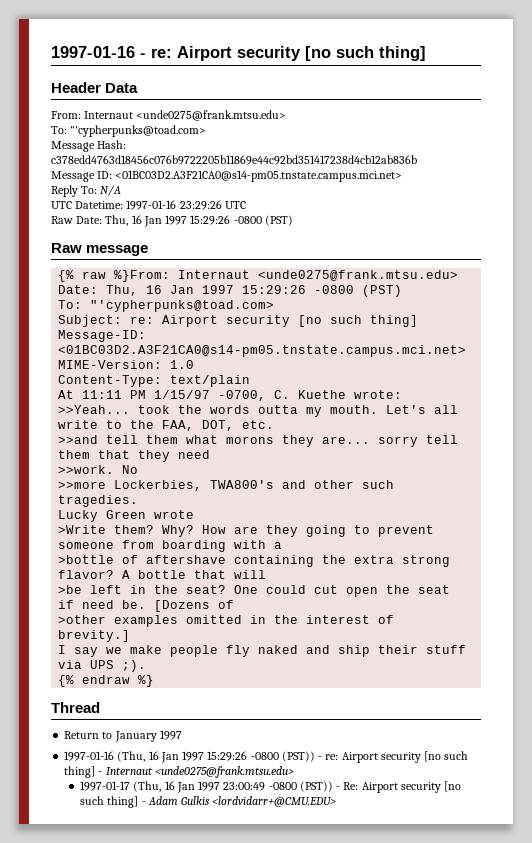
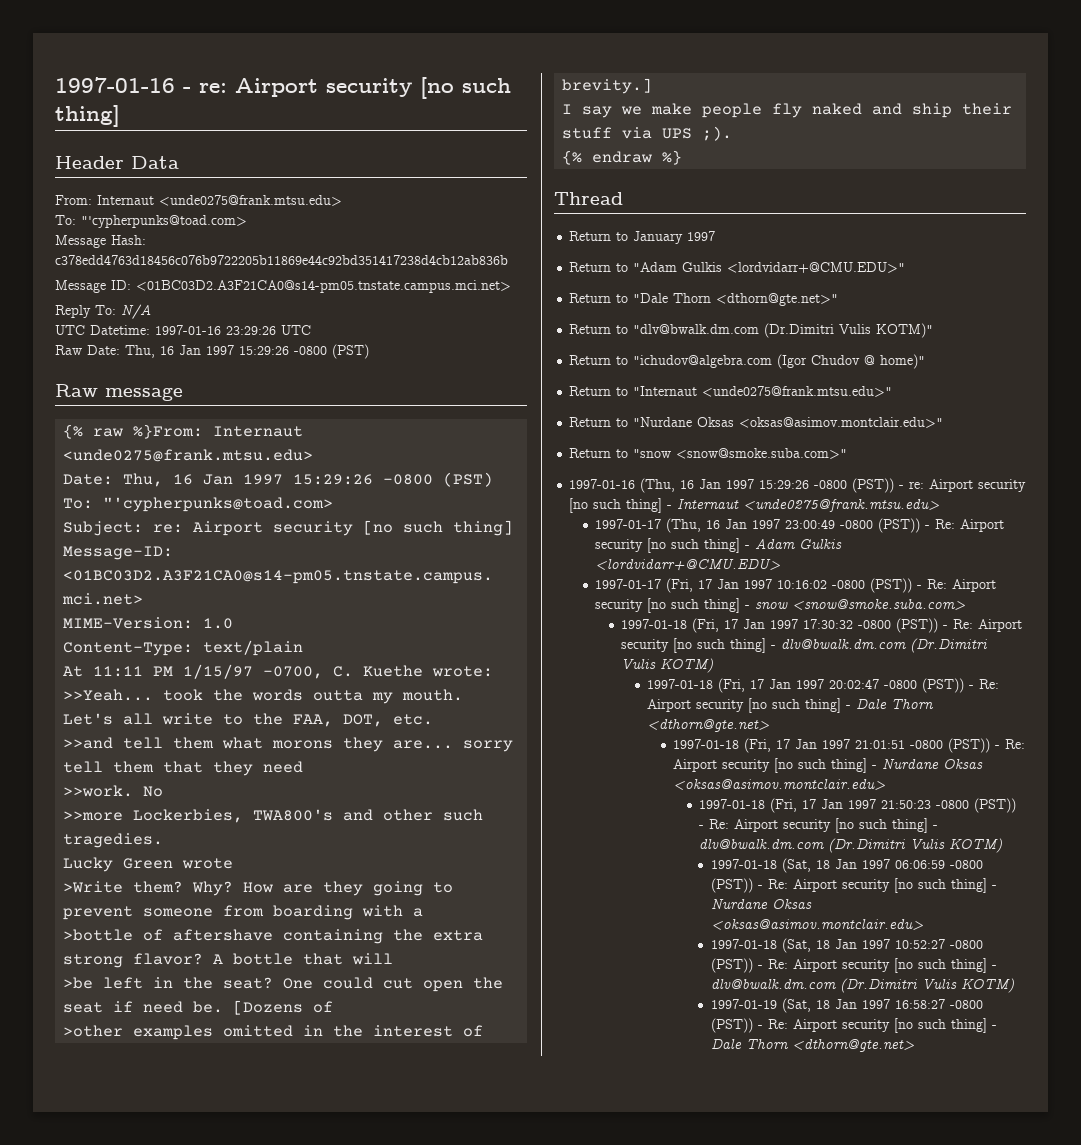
+ Return to "Adam Gulkis <lordvidarr+@CMU.EDU>"
+ Return to "Dale Thorn <dthorn@gte.net>"
+ Return to "dlv@bwalk.dm.com (Dr.Dimitri Vulis KOTM)"
+ Return to "ichudov@algebra.com (Igor Chudov @ home)"
+ Return to "Internaut <unde0275@frank.mtsu.edu>"
+ Return to "Nurdane Oksas <oksas@asimov.montclair.edu>"
+ Return to "snow <snow@smoke.suba.com>"
+ 1997-01-17 (Fri, 17 Jan 1997 10:16:02 -0800 (PST)) - Re: Airport security [no such thing] - snow <snow@smoke.suba.com>
+ 1997-01-18 (Fri, 17 Jan 1997 17:30:32 -0800 (PST)) - Re: Airport security [no such thing] - dlv@bwalk.dm.com (Dr.Dimitri Vulis KOTM)
+ 1997-01-18 (Fri, 17 Jan 1997 20:02:47 -0800 (PST)) - Re: Airport security [no such thing] - Dale Thorn <dthorn@gte.net>
+ 1997-01-18 (Fri, 17 Jan 1997 21:01:51 -0800 (PST)) - Re: Airport security [no such thing] - Nurdane Oksas <oksas@asimov.montclair.edu>
+ 1997-01-18 (Fri, 17 Jan 1997 21:50:23 -0800 (PST)) - Re: Airport security [no such thing] - dlv@bwalk.dm.com (Dr.Dimitri Vulis KOTM)
+ 1997-01-18 (Sat, 18 Jan 1997 06:06:59 -0800 (PST)) - Re: Airport security [no such thing] - Nurdane Oksas <oksas@asimov.montclair.edu>
+ 1997-01-18 (Sat, 18 Jan 1997 10:52:27 -0800 (PST)) - Re: Airport security [no such thing] - dlv@bwalk.dm.com (Dr.Dimitri Vulis KOTM)
+ 1997-01-19 (Sat, 18 Jan 1997 16:58:27 -0800 (PST)) - Re: Airport security [no such thing] - Dale Thorn <dthorn@gte.net>

